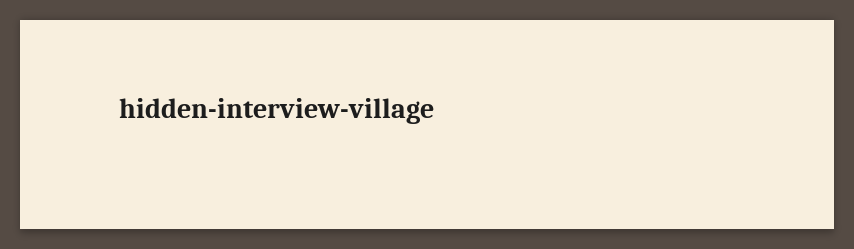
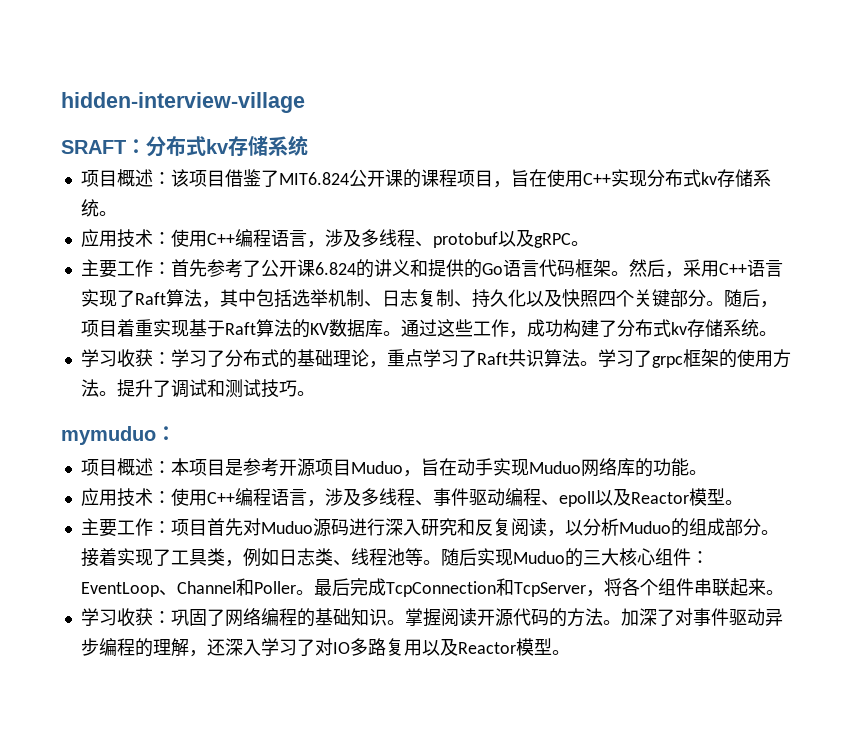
+ SRAFT：分布式kv存储系统
+ 项目概述：该项目借鉴了MIT6.824公开课的课程项目，旨在使用C++实现分布式kv存储系统。
+ 应用技术：使用C++编程语言，涉及多线程、protobuf以及gRPC。
+ 主要工作：首先参考了公开课6.824的讲义和提供的Go语言代码框架。然后，采用C++语言实现了Raft算法，其中包括选举机制、日志复制、持久化以及快照四个关键部分。随后，项目着重实现基于Raft算法的KV数据库。通过这些工作，成功构建了分布式kv存储系统。
+ 学习收获：学习了分布式的基础理论，重点学习了Raft共识算法。学习了grpc框架的使用方法。提升了调试和测试技巧。
+ mymuduo：
+ 项目概述：本项目是参考开源项目Muduo，旨在动手实现Muduo网络库的功能。
+ 应用技术：使用C++编程语言，涉及多线程、事件驱动编程、epoll以及Reactor模型。
+ 主要工作：项目首先对Muduo源码进行深入研究和反复阅读，以分析Muduo的组成部分。接着实现了工具类，例如日志类、线程池等。随后实现Muduo的三大核心组件：EventLoop、Channel和Poller。最后完成TcpConnection和TcpServer，将各个组件串联起来。
+ 学习收获：巩固了网络编程的基础知识。掌握阅读开源代码的方法。加深了对事件驱动异步编程的理解，还深入学习了对IO多路复用以及Reactor模型。

